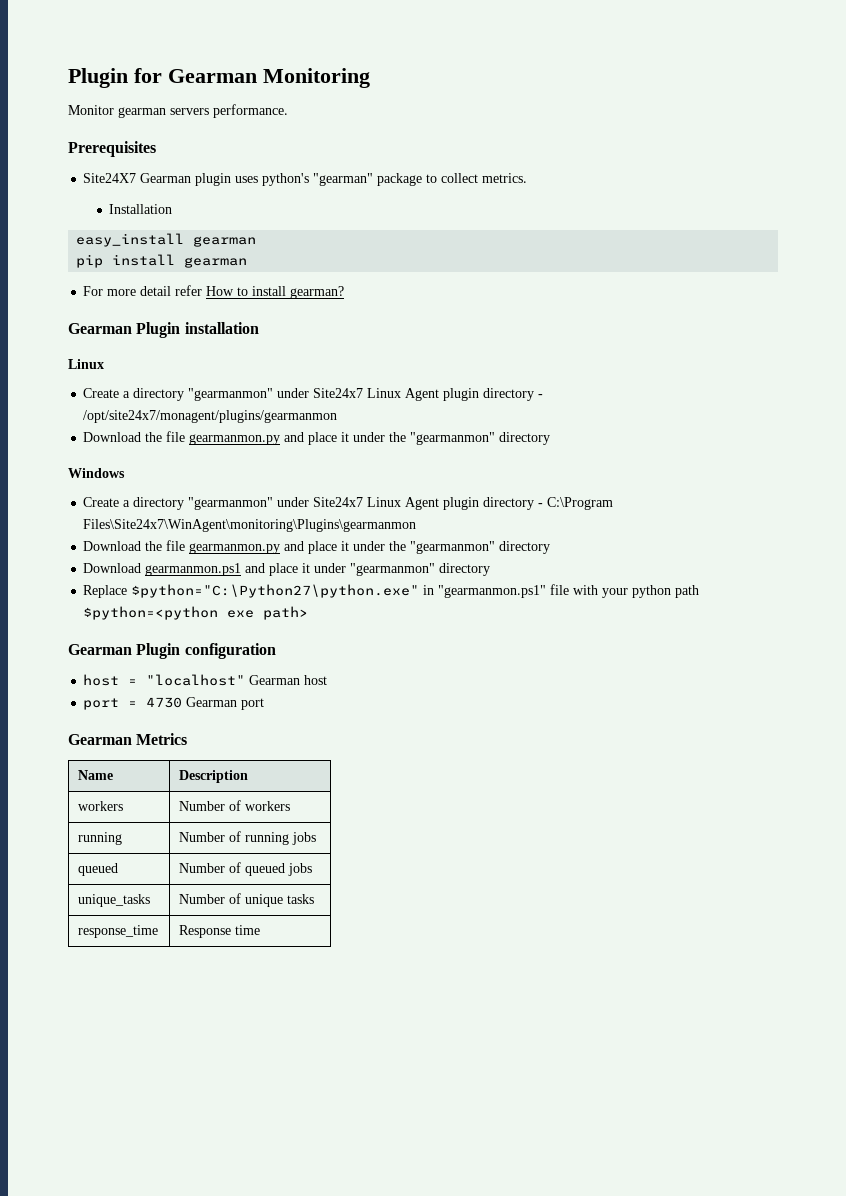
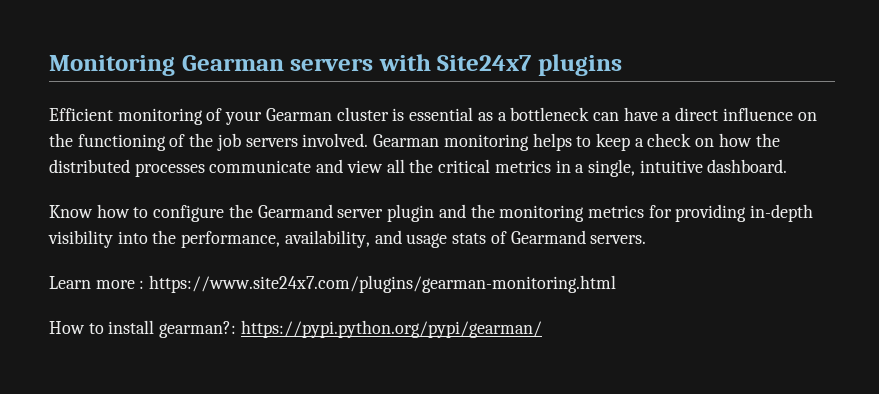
- Plugin for Gearman Monitoring
- Monitor gearman servers performance.
- Prerequisites
- Site24X7 Gearman plugin uses python's "gearman" package to collect metrics.
- Installation
- easy_install gearman
- pip install gearman
- For more detail refer How to install gearman?
- Gearman Plugin installation
- Linux
- Create a directory "gearmanmon" under Site24x7 Linux Agent plugin directory - /opt/site24x7/monagent/plugins/gearmanmon
- Download the file gearmanmon.py and place it under the "gearmanmon" directory
- Windows
- Create a directory "gearmanmon" under Site24x7 Linux Agent plugin directory - C:\Program Files\Site24x7\WinAgent\monitoring\Plugins\gearmanmon
- Download the file gearmanmon.py and place it under the "gearmanmon" directory
- Download gearmanmon.ps1 and place it under "gearmanmon" directory
- Replace $python="C:\Python27\python.exe" in "gearmanmon.ps1" file with your python path $python=<python exe path>
- Gearman Plugin configuration
- host = "localhost" Gearman host
- port = 4730 Gearman port
- Gearman Metrics
- Name | Description
- workers | Number of workers
- running | Number of running jobs
- queued | Number of queued jobs
- unique_tasks | Number of unique tasks
- response_time | Response time
+ Monitoring Gearman servers with Site24x7 plugins
+ Efficient monitoring of your Gearman cluster is essential as a bottleneck can have a direct influence on the functioning of the job servers involved. Gearman monitoring helps to keep a check on how the distributed processes communicate and view all the critical metrics in a single, intuitive dashboard.
+ Know how to configure the Gearmand server plugin and the monitoring metrics for providing in-depth visibility into the performance, availability, and usage stats of Gearmand servers.
+ Learn more : https://www.site24x7.com/plugins/gearman-monitoring.html
+ How to install gearman?: https://pypi.python.org/pypi/gearman/

